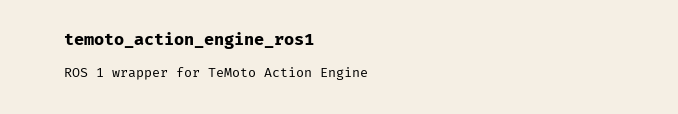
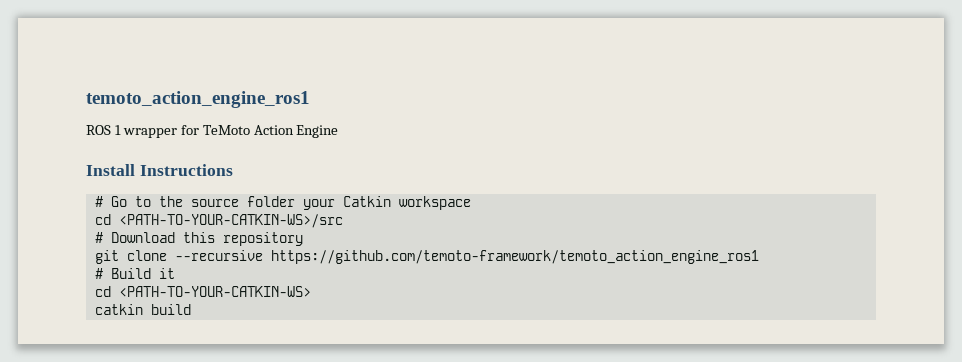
+ Install Instructions
+ # Go to the source folder your Catkin workspace
+ cd <PATH-TO-YOUR-CATKIN-WS>/src
+ # Download this repository
+ git clone --recursive https://github.com/temoto-framework/temoto_action_engine_ros1
+ # Build it
+ cd <PATH-TO-YOUR-CATKIN-WS>
+ catkin build

